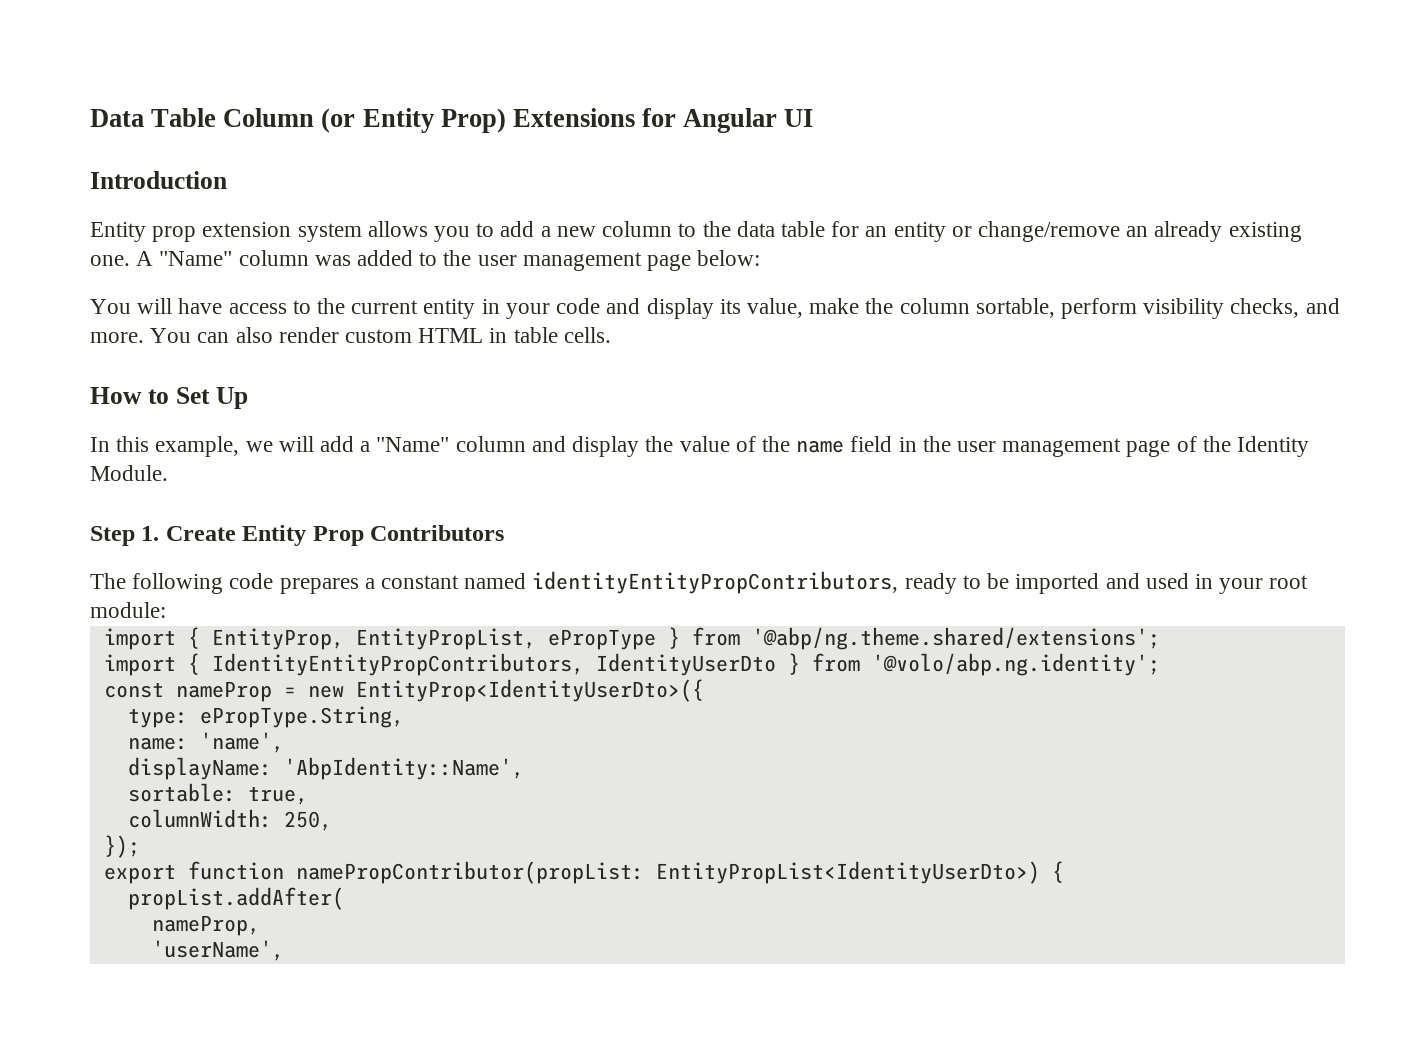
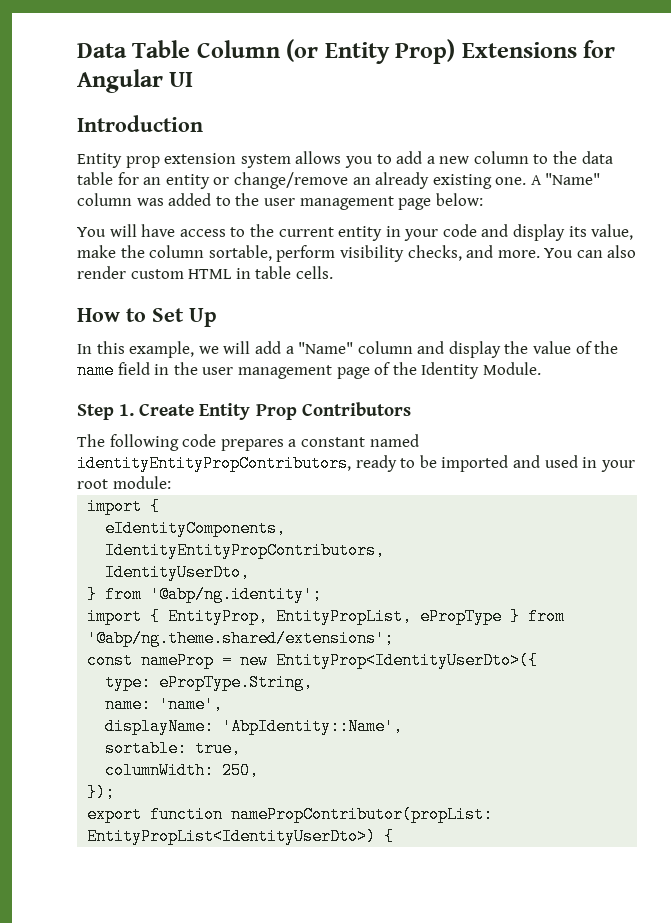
  The following code prepares a constant named identityEntityPropContributors, ready to be imported and used in your root module:
+ import {
+ eIdentityComponents,
+ IdentityEntityPropContributors,
+ IdentityUserDto,
+ } from '@abp/ng.identity';
- import { IdentityEntityPropContributors, IdentityUserDto } from '@volo/abp.ng.identity';
- propList.addAfter(
- nameProp,
- 'userName',

